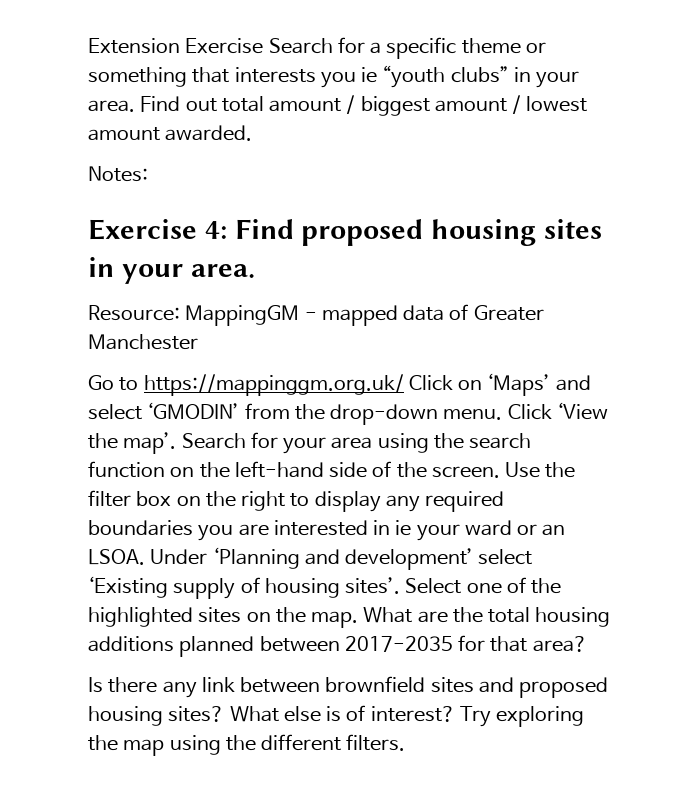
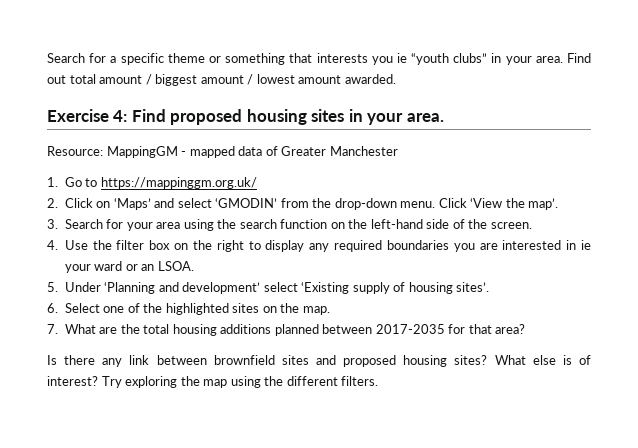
- Extension Exercise Search for a specific theme or something that interests you ie “youth clubs” in your area.
+ Search for a specific theme or something that interests you ie “youth clubs” in your area.
- Notes:
- Go to https://mappinggm.org.uk/ Click on ‘Maps’ and select ‘GMODIN’ from the drop-down menu.
+ 1. Go to https://mappinggm.org.uk/
+ 2. Click on ‘Maps’ and select ‘GMODIN’ from the drop-down menu.
- Click ‘View the map’. Search for your area using the search function on the left-hand side of the screen. Use the filter box on the right to display any required boundaries you are interested in ie your ward or an LSOA. Under ‘Planning and development’ select ‘Existing supply of housing sites’. Select one of the highlighted sites on the map. What are the total housing additions planned between 2017-2035 for that area?
+ Click ‘View the map’.
+ 3. Search for your area using the search function on the left-hand side of the screen.
+ 4. Use the filter box on the right to display any required boundaries you are interested in ie your ward or an LSOA.
+ 5. Under ‘Planning and development’ select ‘Existing supply of housing sites’.
+ 6. Select one of the highlighted sites on the map.
+ 7. What are the total housing additions planned between 2017-2035 for that area?

